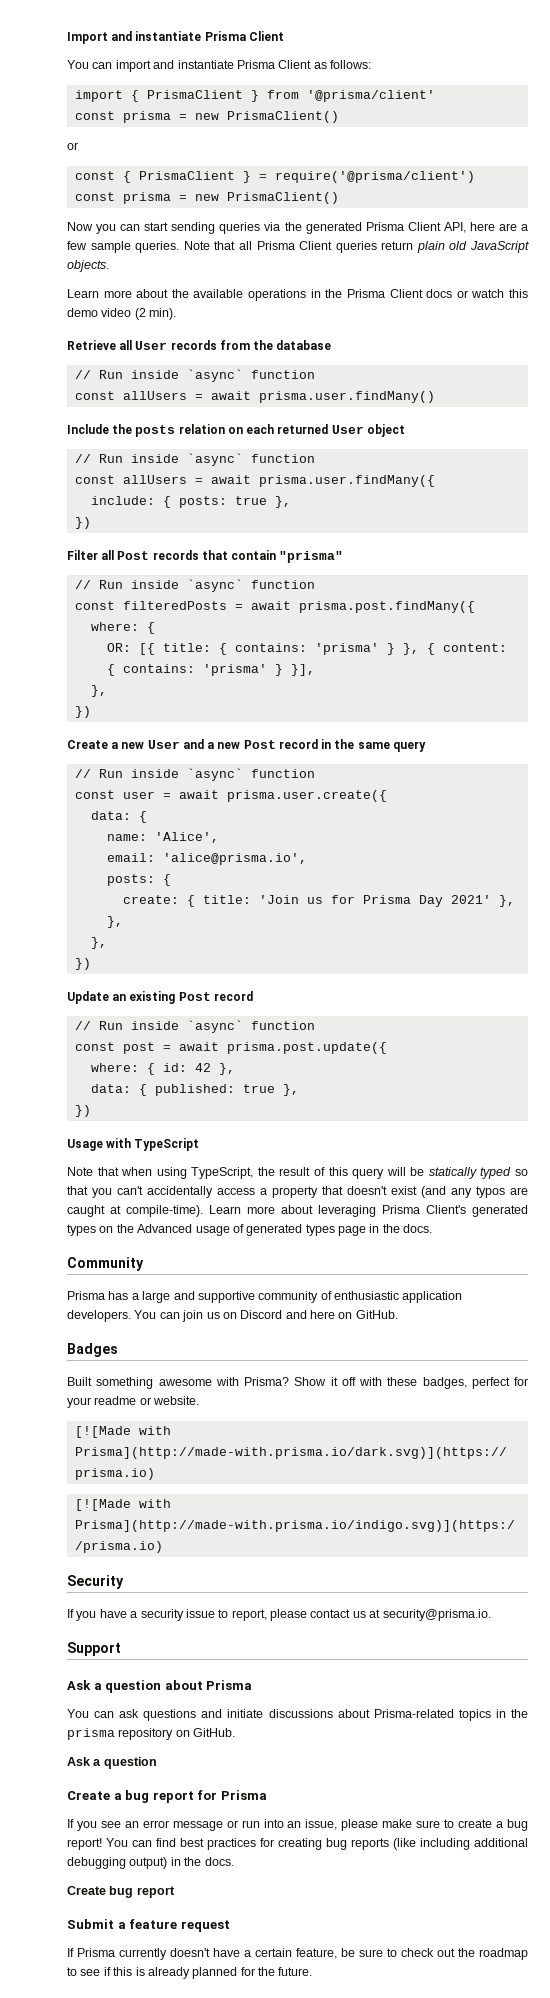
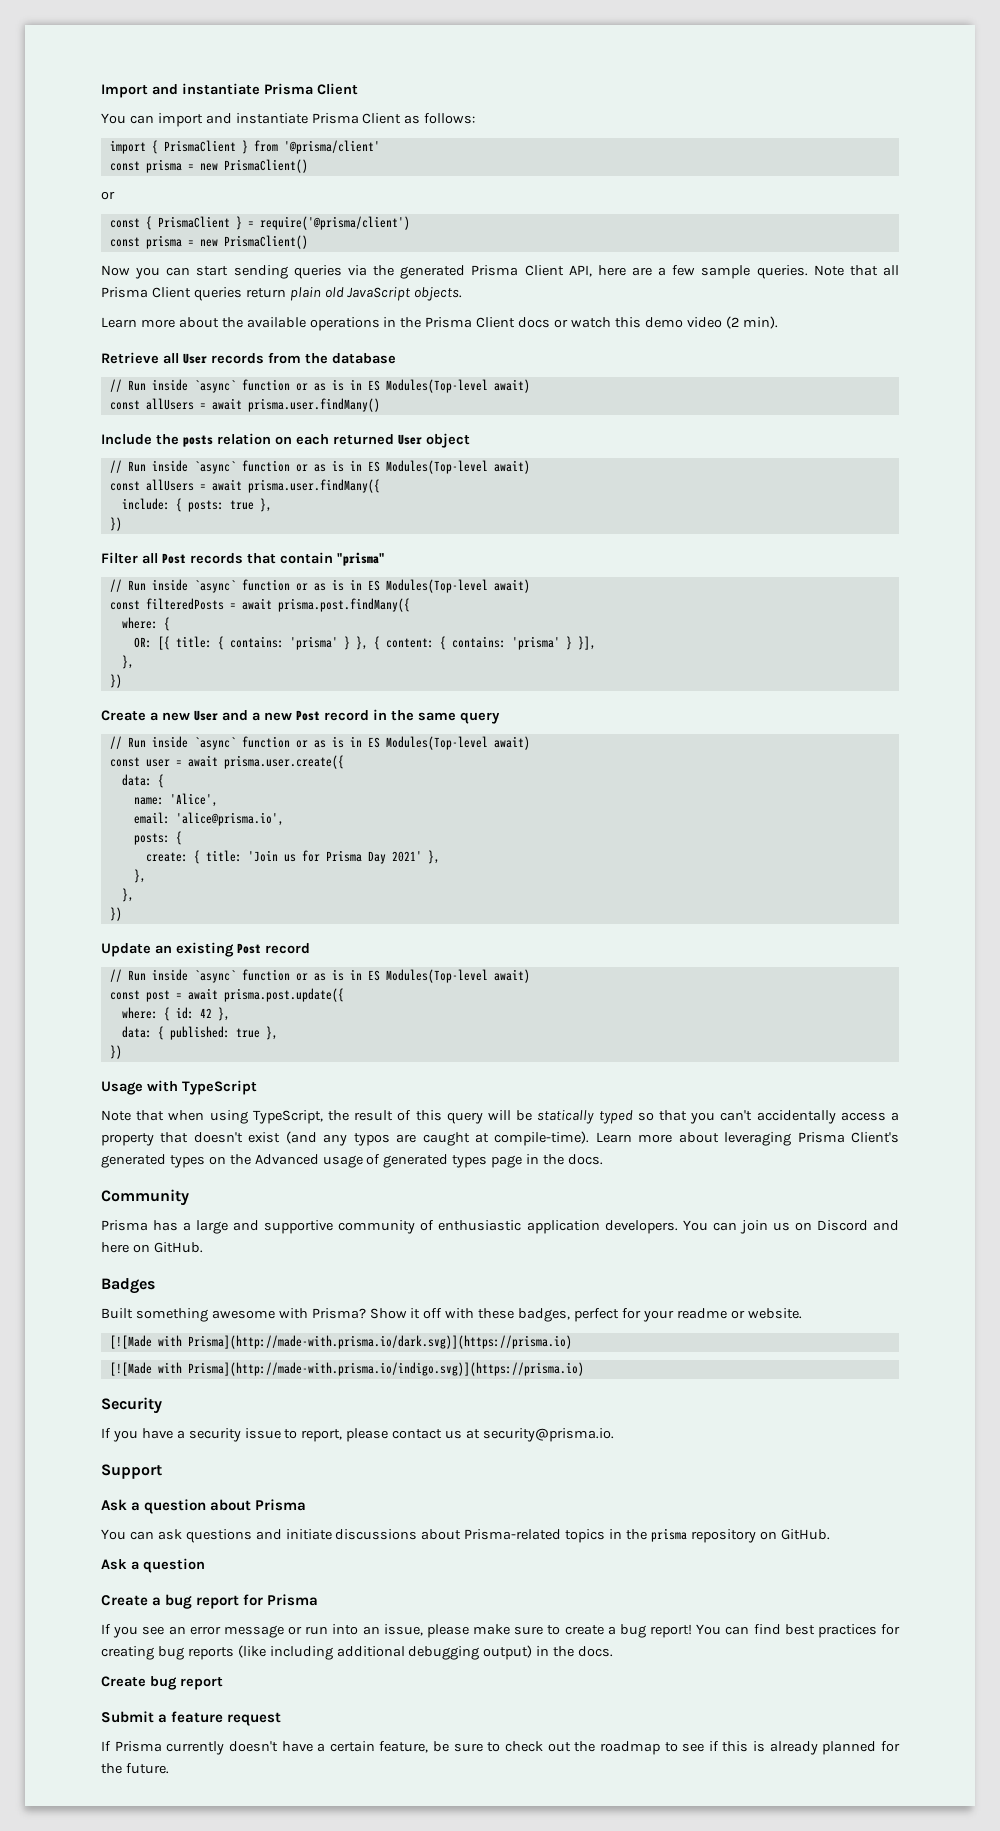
  Retrieve all User records from the database
- // Run inside `async` function
+ // Run inside `async` function or as is in ES Modules(Top-level await)
  Include the posts relation on each returned User object
- // Run inside `async` function
+ // Run inside `async` function or as is in ES Modules(Top-level await)
  Filter all Post records that contain "prisma"
- // Run inside `async` function
+ // Run inside `async` function or as is in ES Modules(Top-level await)
  Create a new User and a new Post record in the same query
- // Run inside `async` function
+ // Run inside `async` function or as is in ES Modules(Top-level await)
  Update an existing Post record
- // Run inside `async` function
+ // Run inside `async` function or as is in ES Modules(Top-level await)

